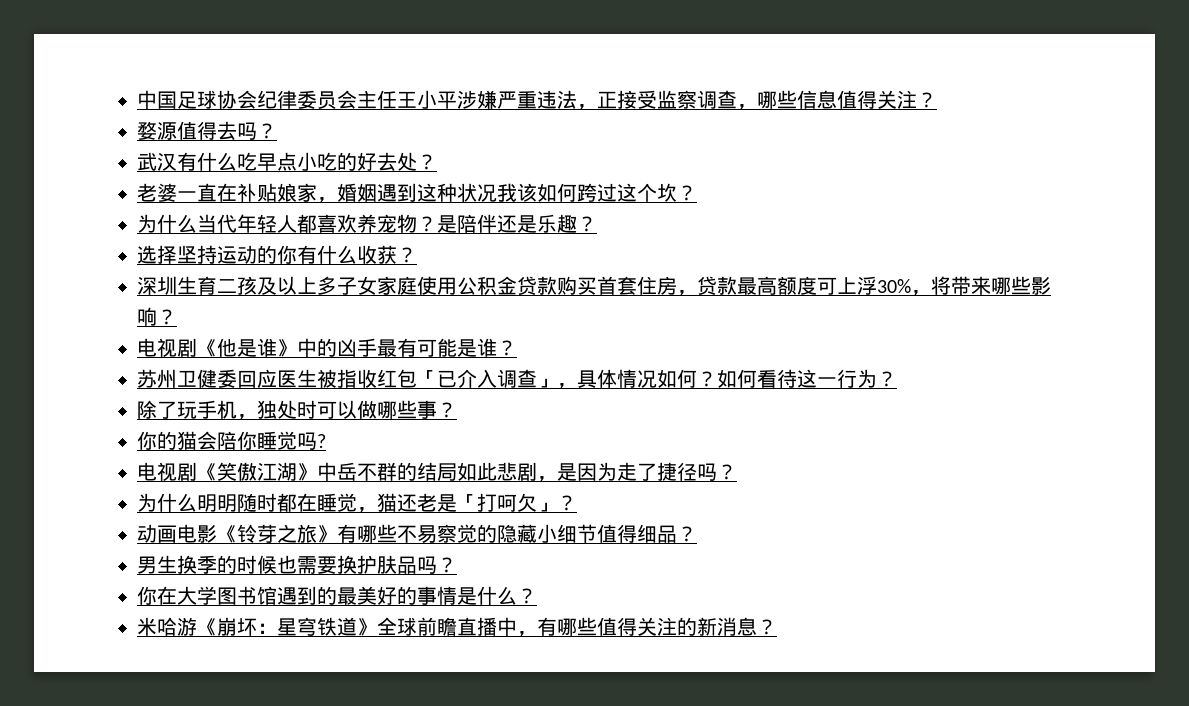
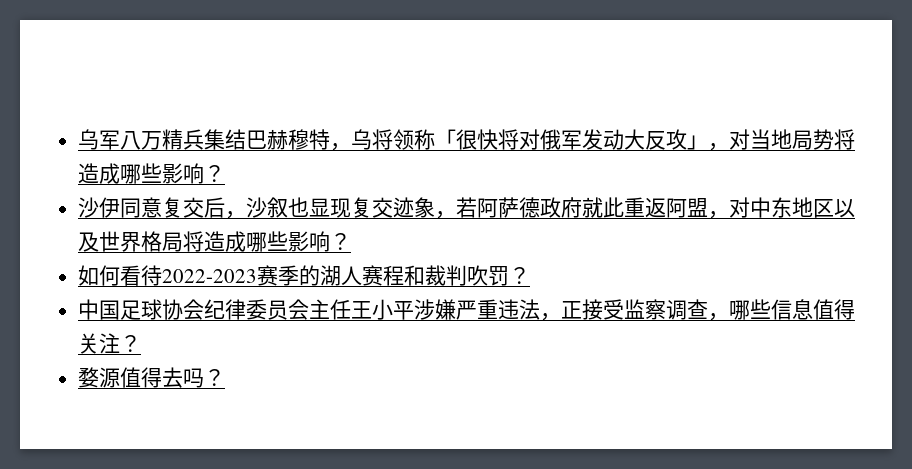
+ 乌军八万精兵集结巴赫穆特，乌将领称「很快将对俄军发动大反攻」，对当地局势将造成哪些影响？
+ 沙伊同意复交后，沙叙也显现复交迹象，若阿萨德政府就此重返阿盟，对中东地区以及世界格局将造成哪些影响？
+ 如何看待2022-2023赛季的湖人赛程和裁判吹罚？
- 武汉有什么吃早点小吃的好去处？
- 老婆一直在补贴娘家，婚姻遇到这种状况我该如何跨过这个坎？
- 为什么当代年轻人都喜欢养宠物？是陪伴还是乐趣？
- 选择坚持运动的你有什么收获？
- 深圳生育二孩及以上多子女家庭使用公积金贷款购买首套住房，贷款最高额度可上浮30%，将带来哪些影响？
- 电视剧《他是谁》中的凶手最有可能是谁？
- 苏州卫健委回应医生被指收红包「已介入调查」，具体情况如何？如何看待这一行为？
- 除了玩手机，独处时可以做哪些事？
- 你的猫会陪你睡觉吗?
- 电视剧《笑傲江湖》中岳不群的结局如此悲剧，是因为走了捷径吗？
- 为什么明明随时都在睡觉，猫还老是「打呵欠」？
- 动画电影《铃芽之旅》有哪些不易察觉的隐藏小细节值得细品？
- 男生换季的时候也需要换护肤品吗？
- 你在大学图书馆遇到的最美好的事情是什么？
- 米哈游《崩坏：星穹铁道》全球前瞻直播中，有哪些值得关注的新消息？

